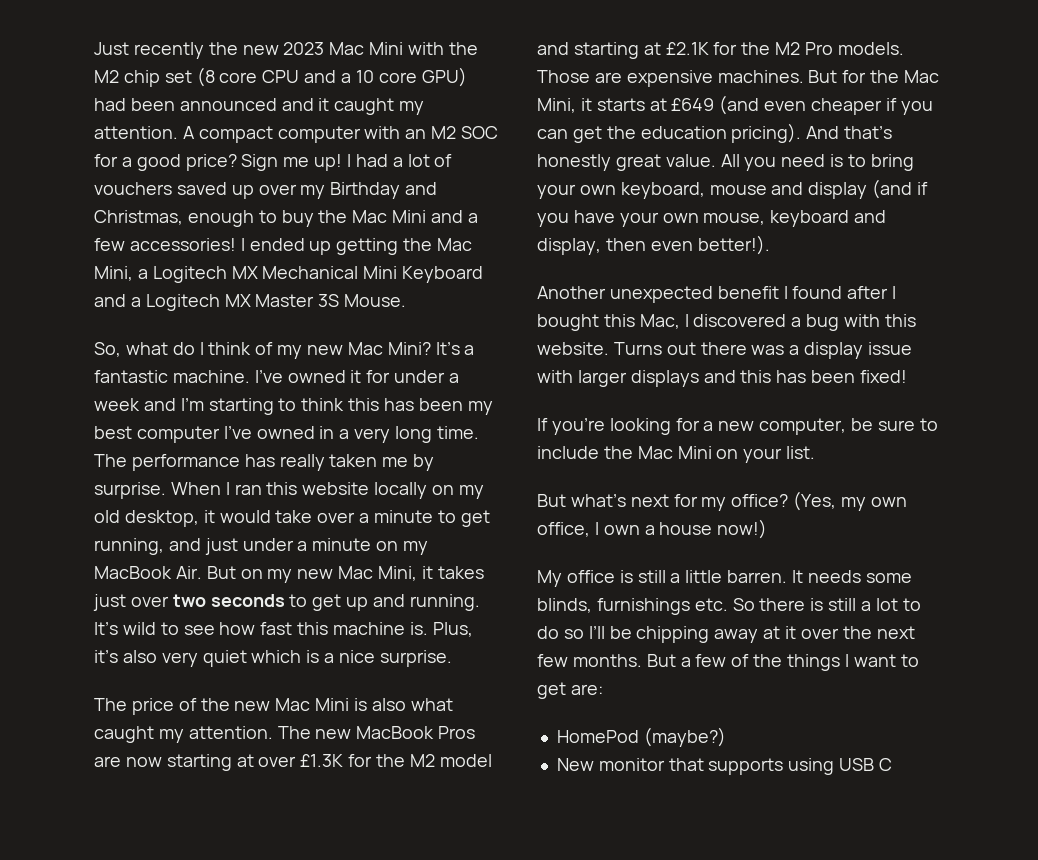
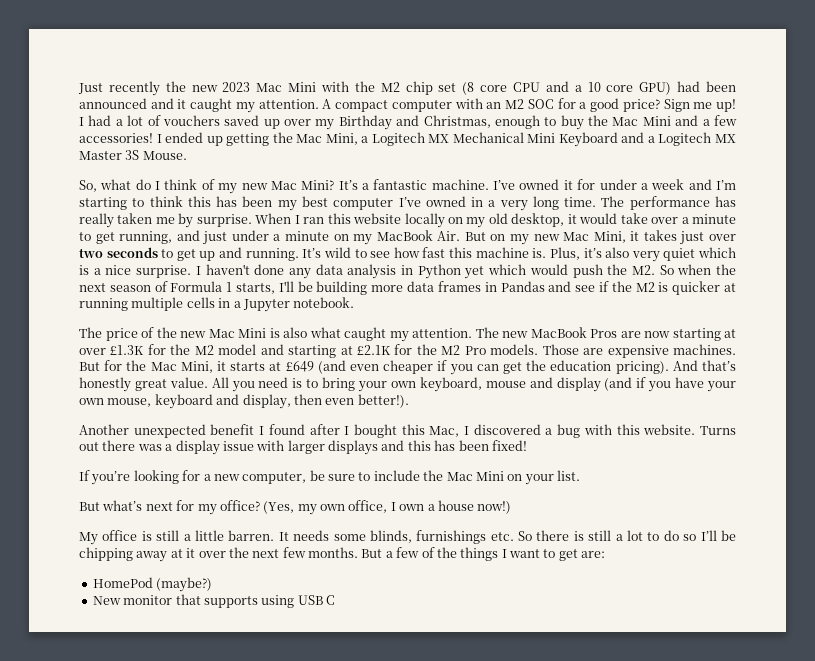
+ I haven't done any data analysis in Python yet which would push the M2. So when the next season of Formula 1 starts, I'll be building more data frames in Pandas and see if the M2 is quicker at running multiple cells in a Jupyter notebook.

